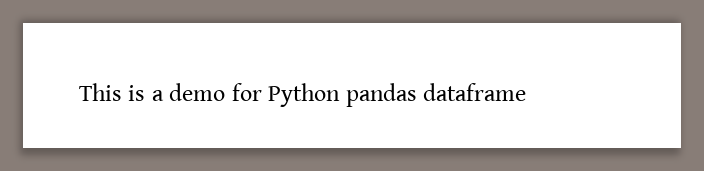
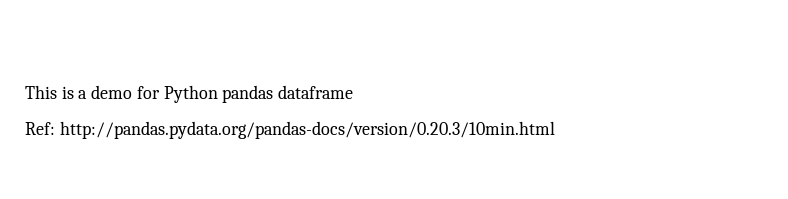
+ Ref: http://pandas.pydata.org/pandas-docs/version/0.20.3/10min.html

